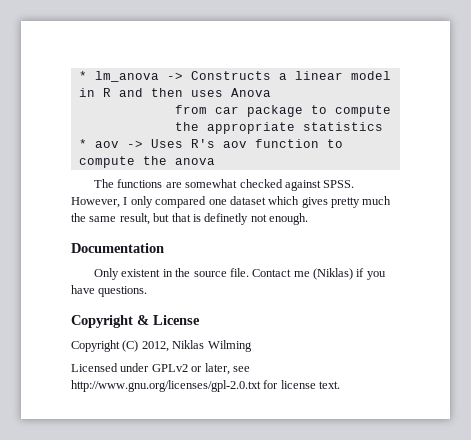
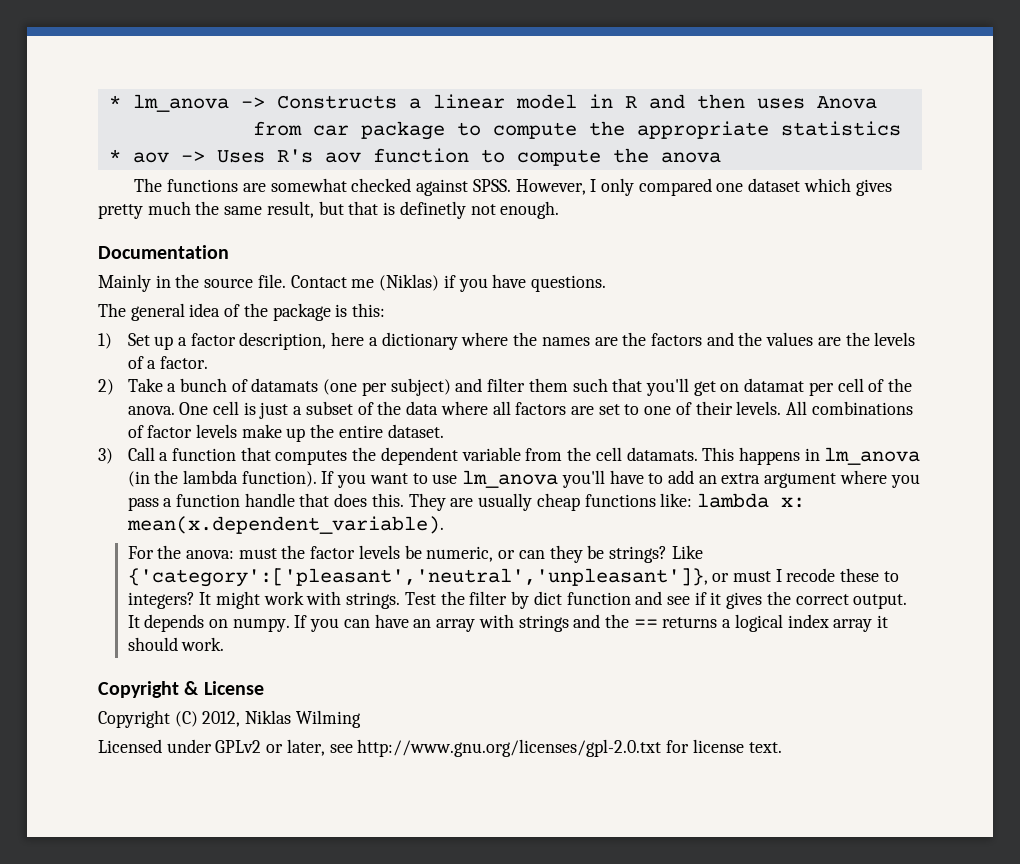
- Only existent in the source file.
+ Mainly in the source file.
+ The general idea of the package is this:
+ 1) Set up a factor description, here a dictionary where the names are the factors and the values are the levels of a factor.
+ 2) Take a bunch of datamats (one per subject) and filter them such that you'll get on datamat per cell of the anova. One cell is just a subset of the data where all factors are set to one of their levels. All combinations of factor levels make up the entire dataset.
+ 3) Call a function that computes the dependent variable from the cell datamats. This happens in lm_anova (in the lambda function). If you want to use lm_anova you'll have to add an extra argument where you pass a function handle that does this. They are usually cheap functions like: lambda x: mean(x.dependent_variable).
+ For the anova: must the factor levels be numeric, or can they be strings? Like {'category':['pleasant','neutral','unpleasant']}, or must I recode these to integers? It might work with strings. Test the filter by dict function and see if it gives the correct output. It depends on numpy. If you can have an array with strings and the == returns a logical index array it should work.

